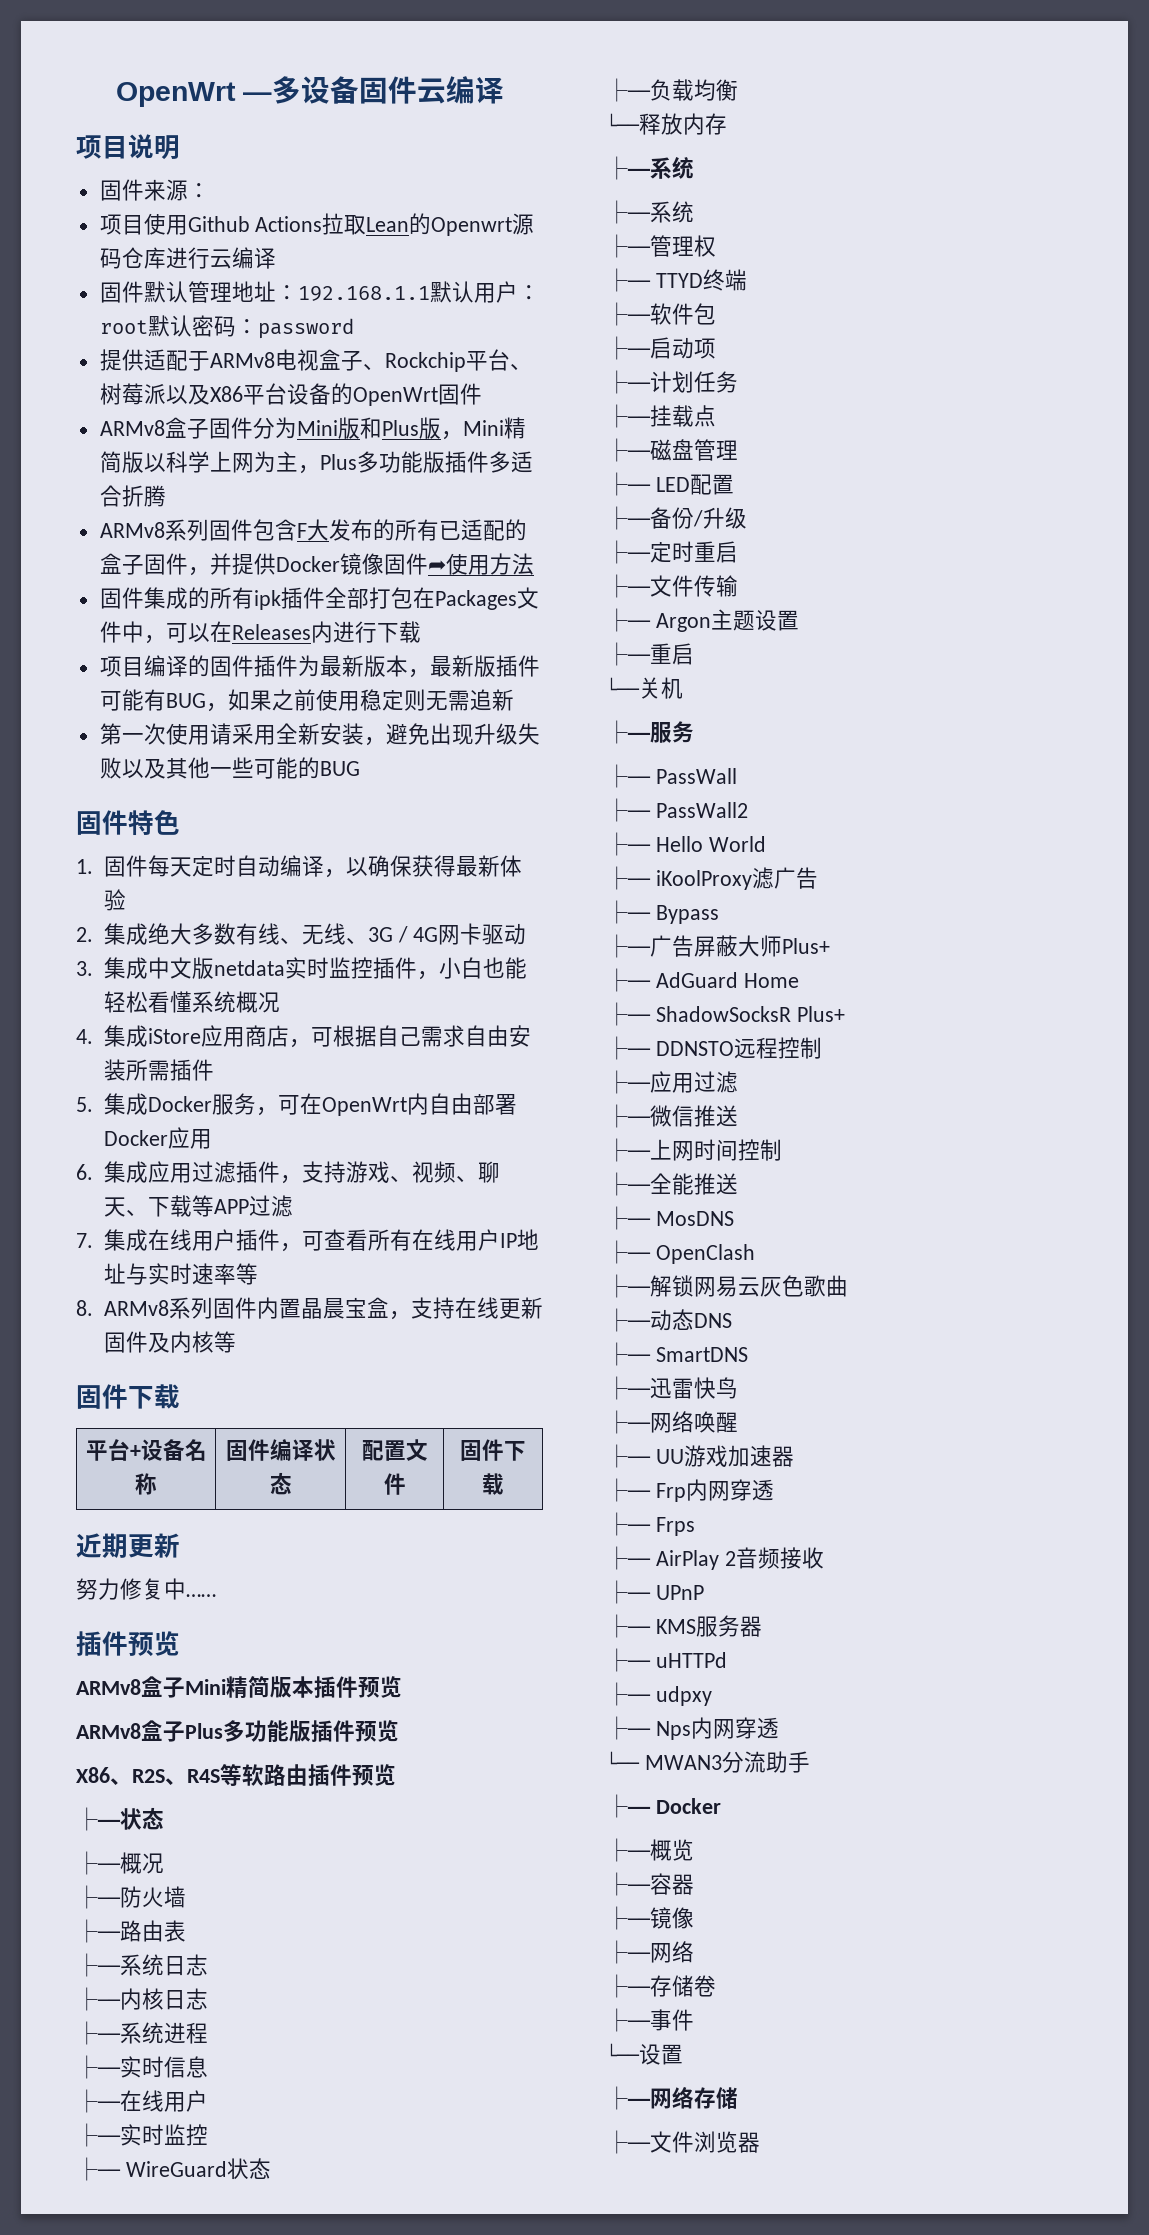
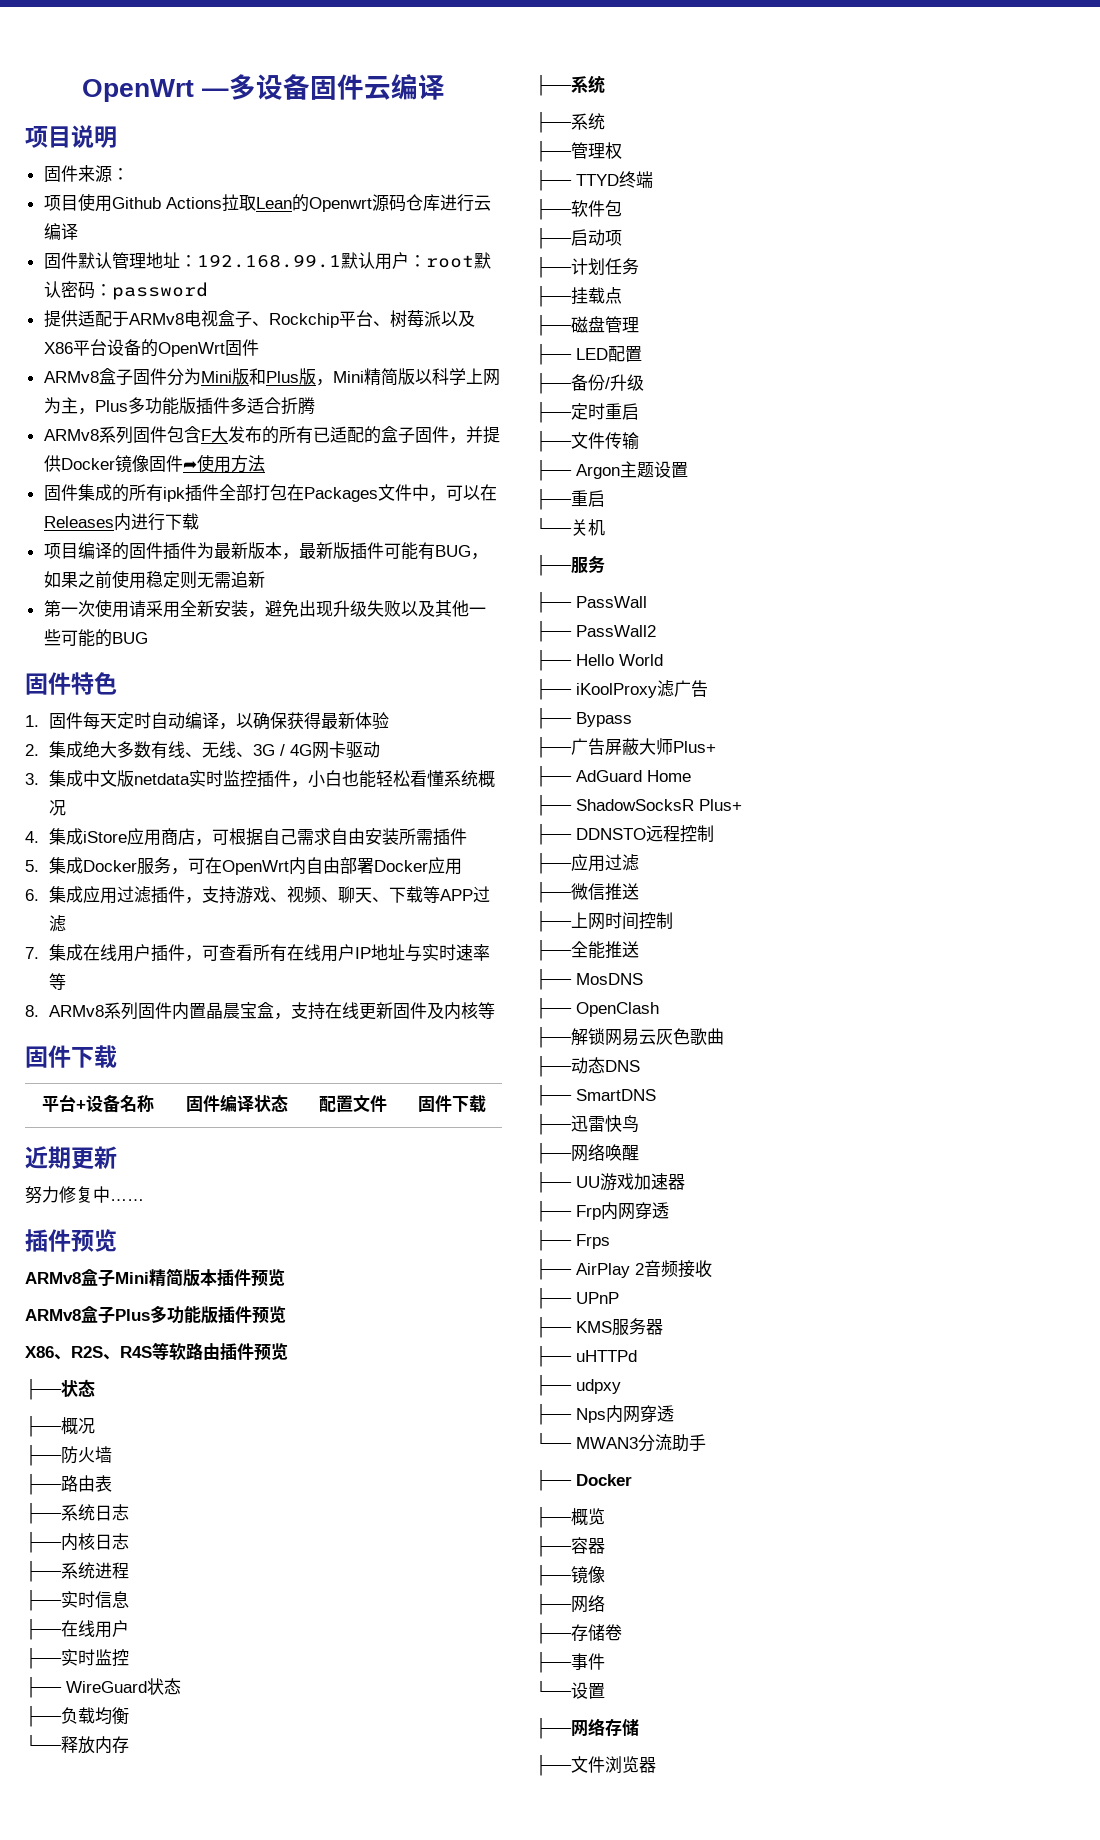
- 固件默认管理地址：192.168.1.1默认用户：root默认密码：password
+ 固件默认管理地址：192.168.99.1默认用户：root默认密码：password

